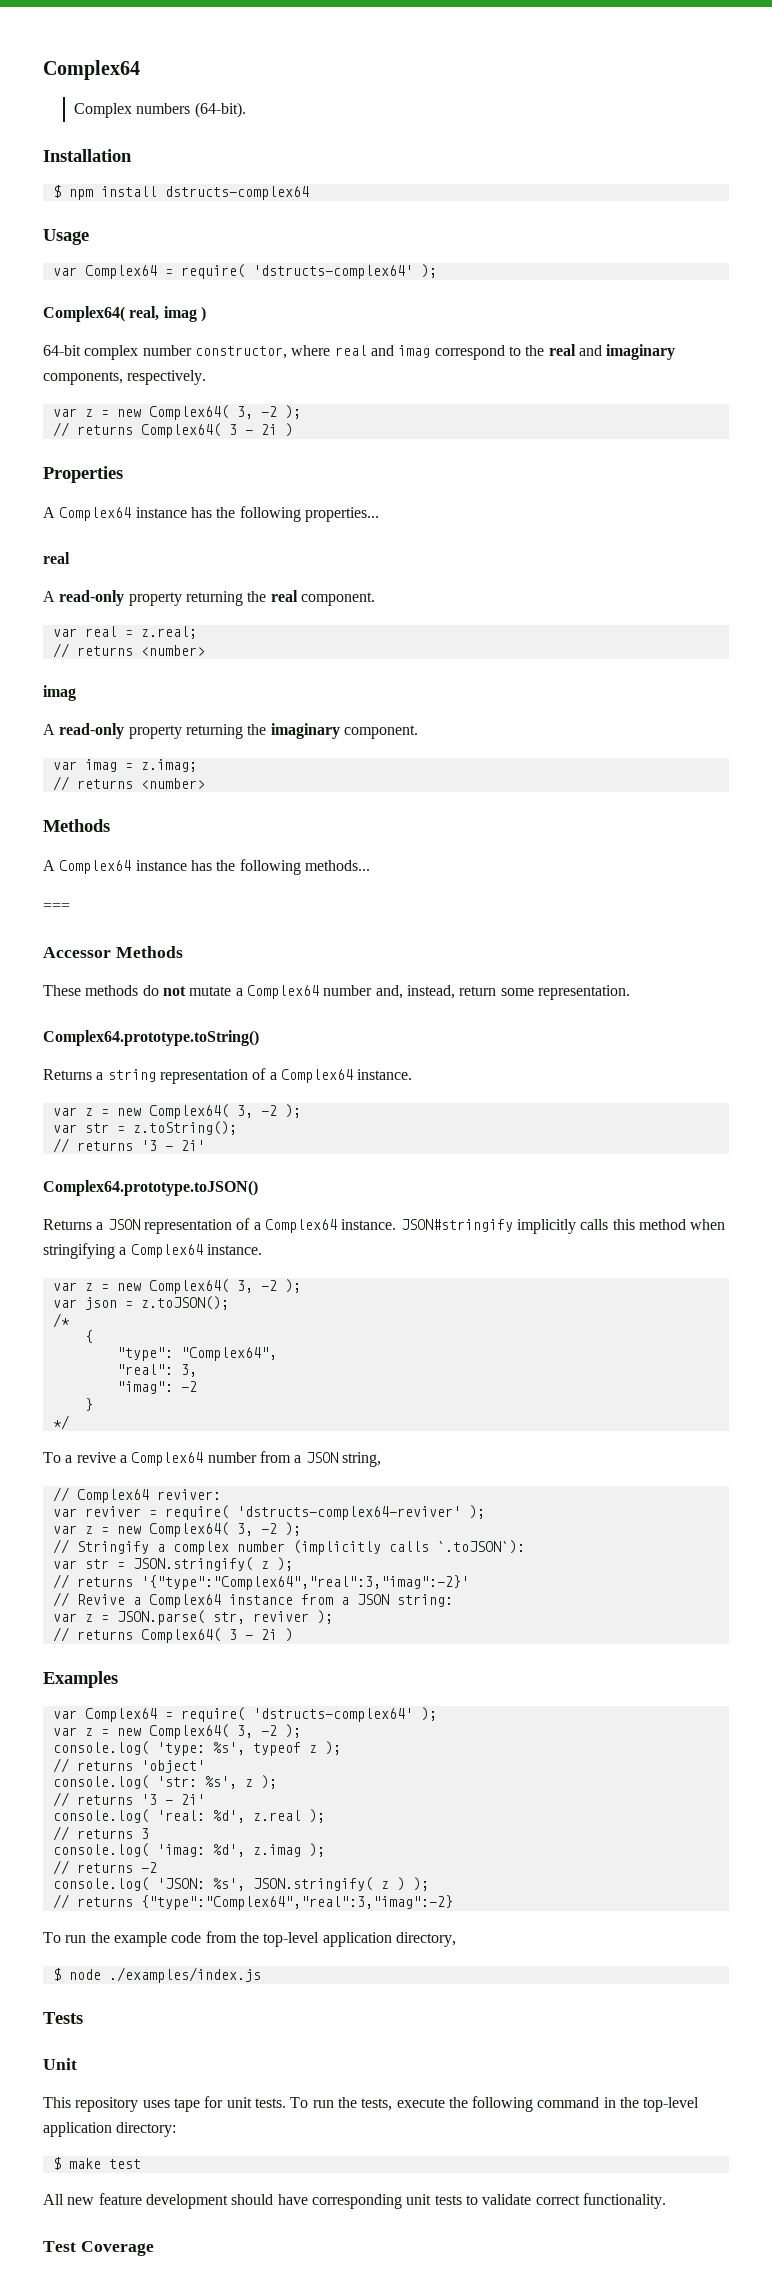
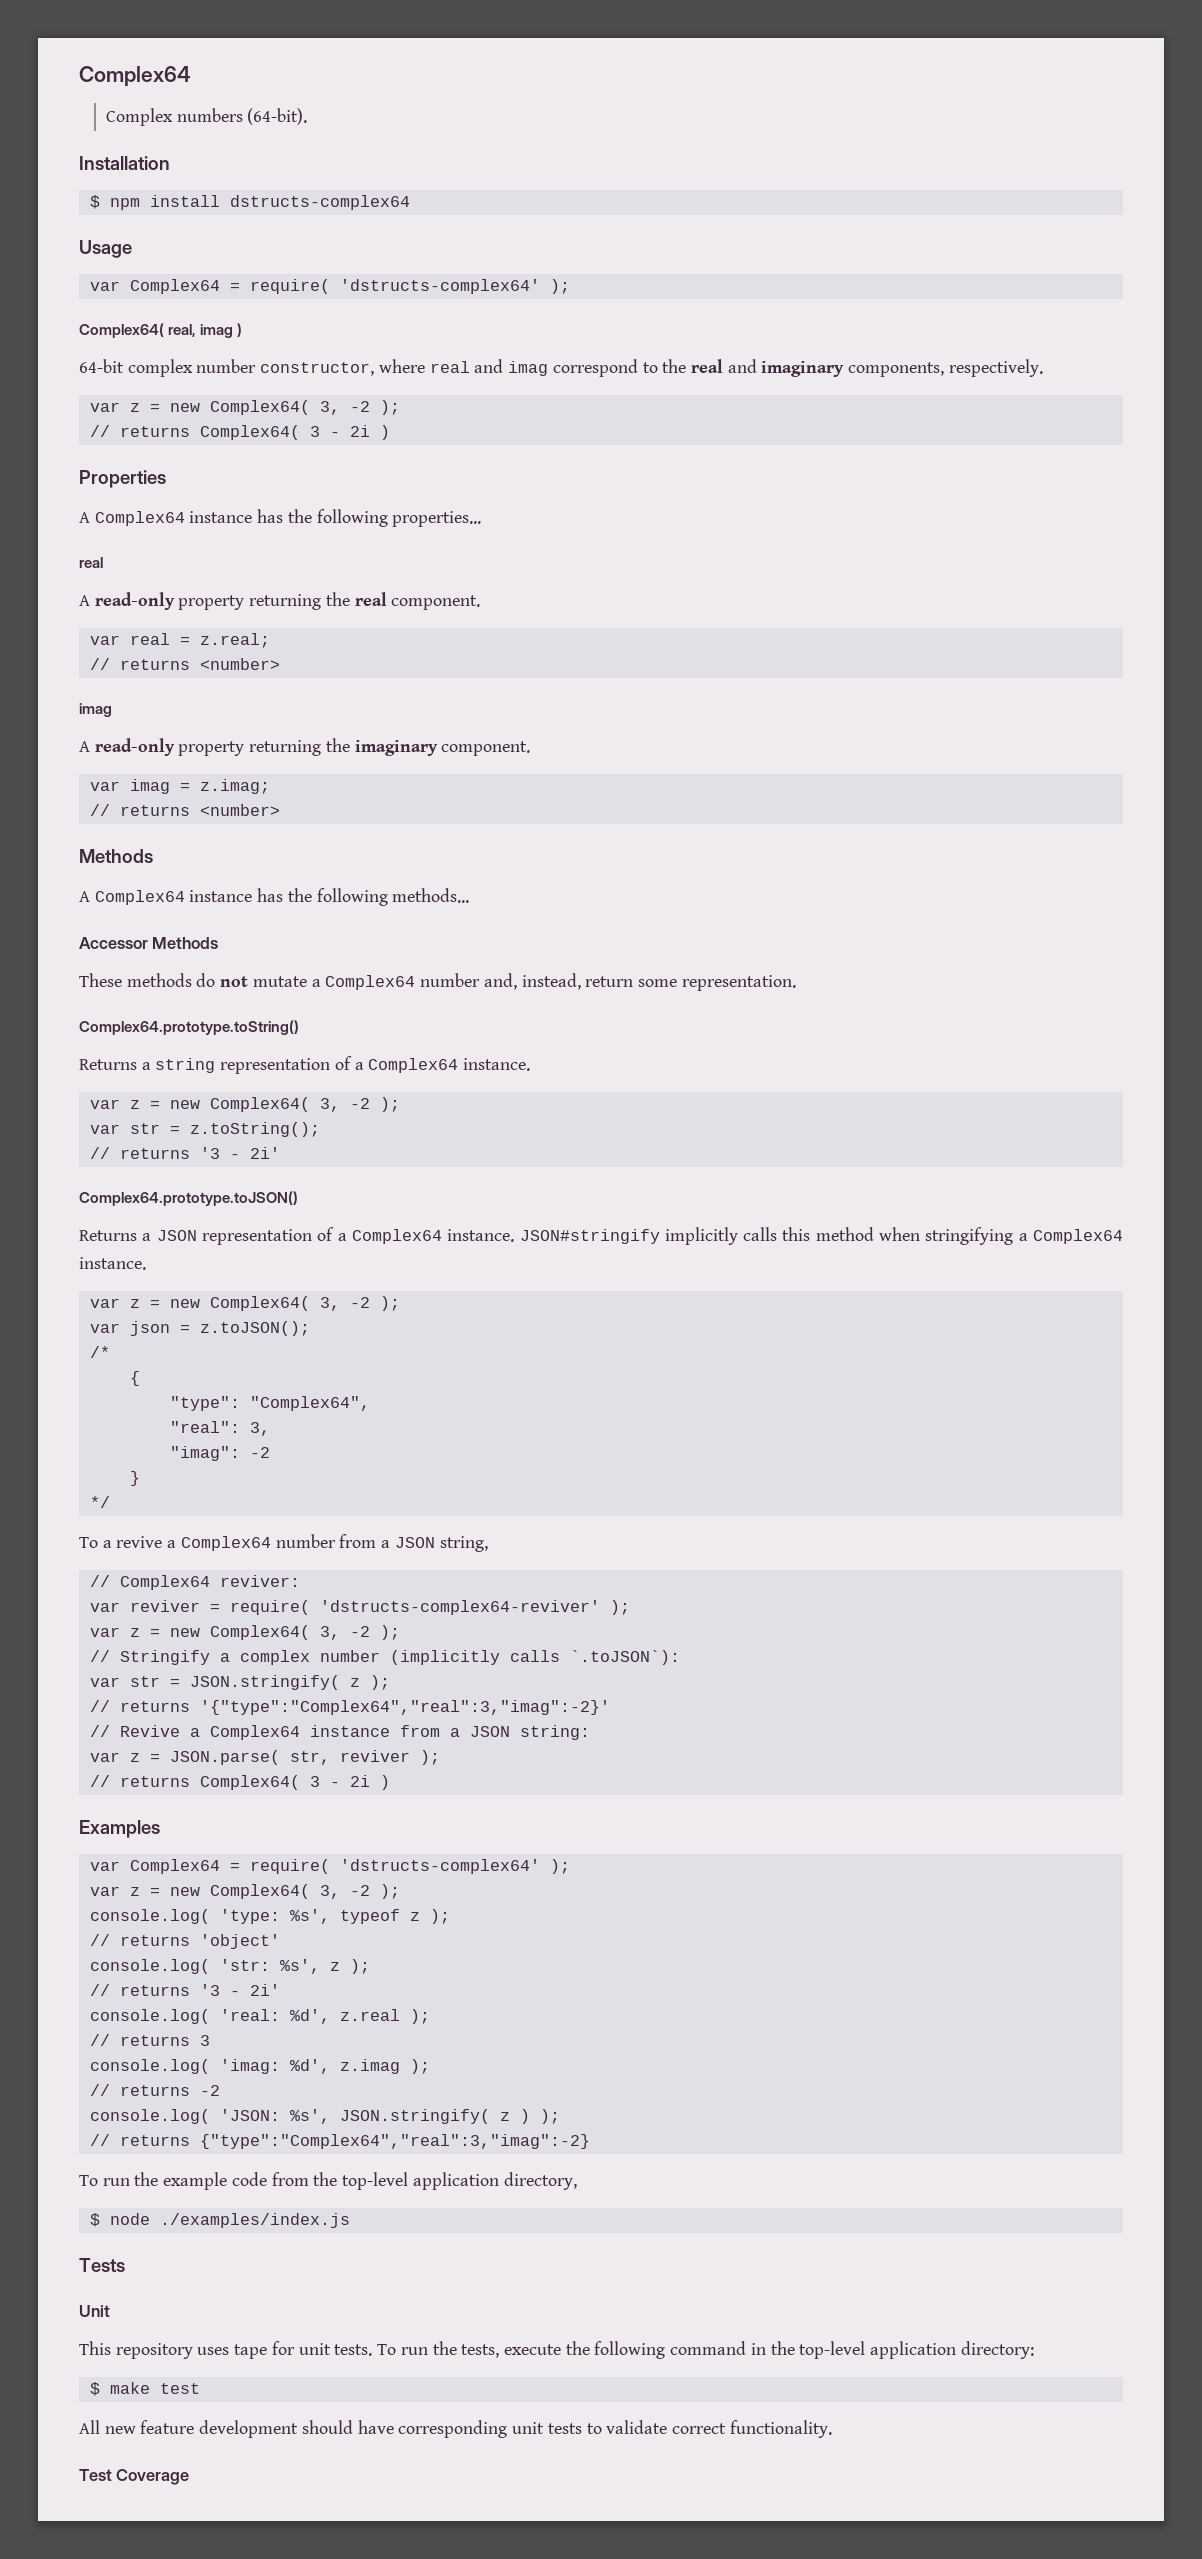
- ===

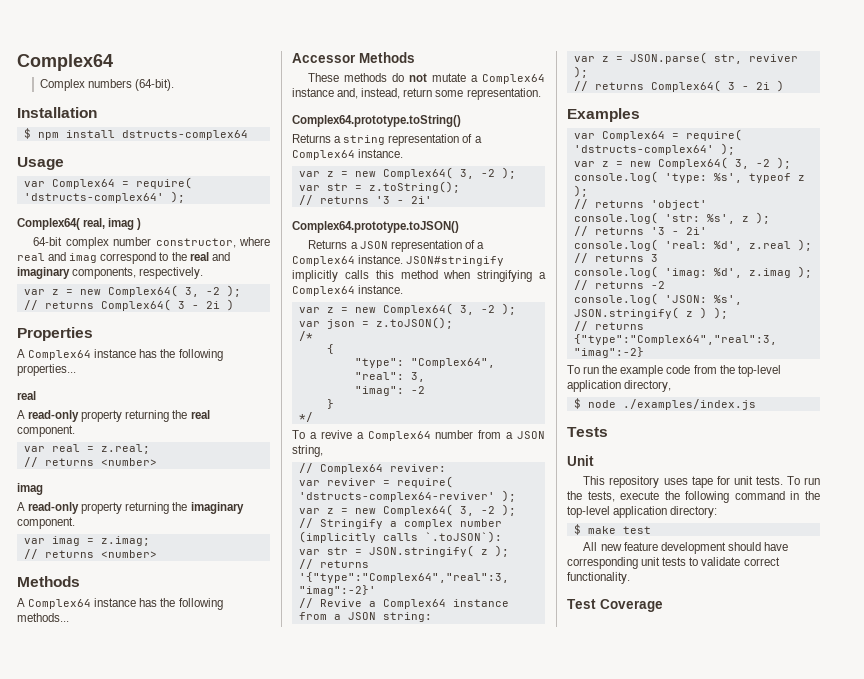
- These methods do not mutate a Complex64 number and, instead, return some representation.
+ These methods do not mutate a Complex64 instance and, instead, return some representation.

